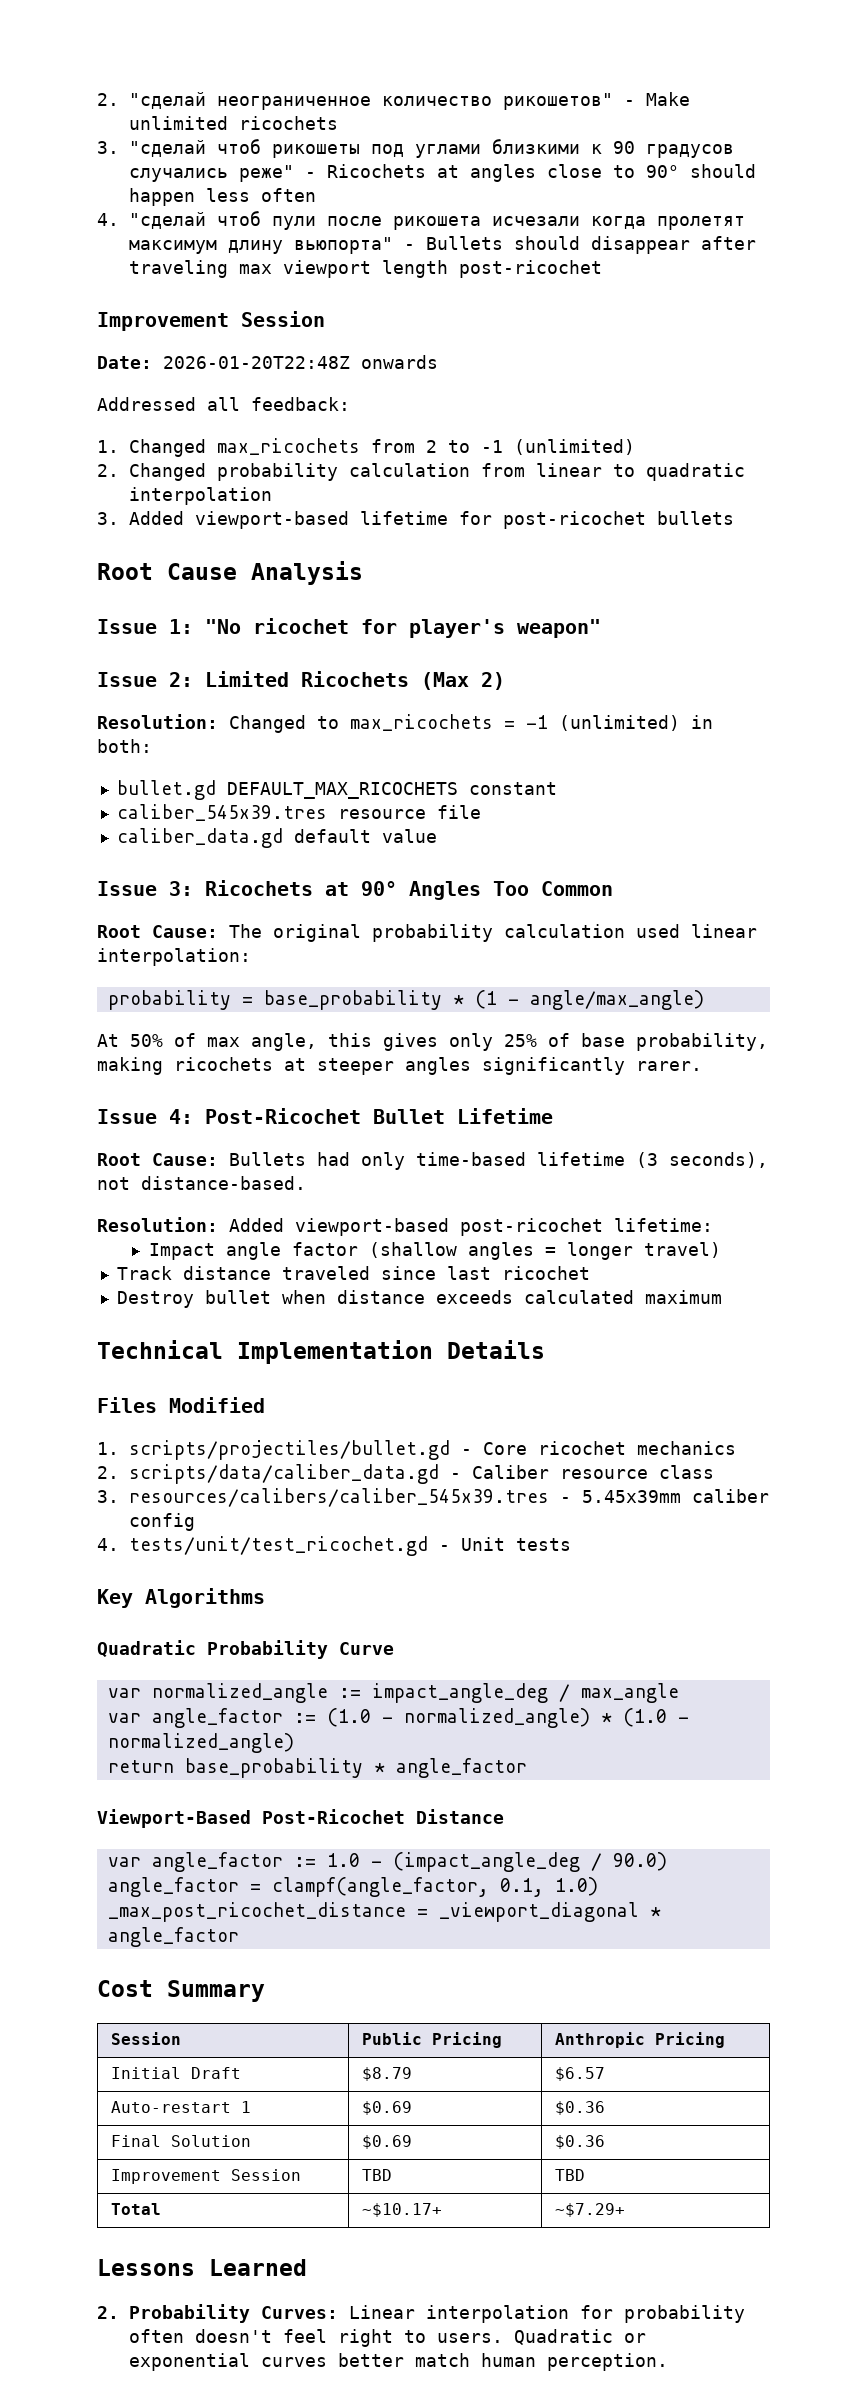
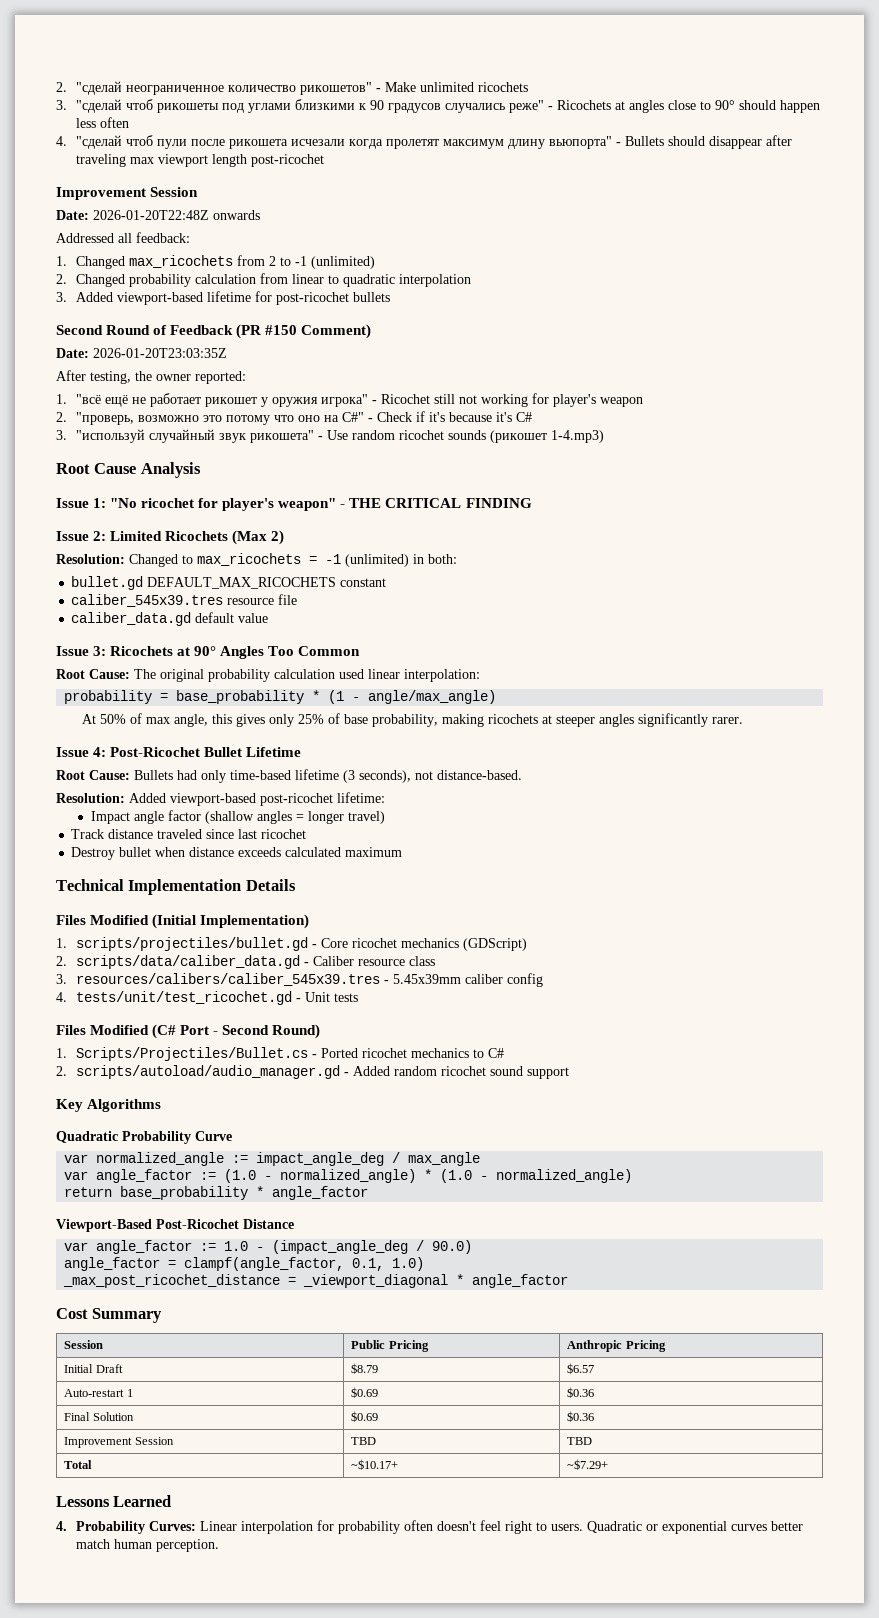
+ Second Round of Feedback (PR #150 Comment)
+ Date: 2026-01-20T23:03:35Z
+ After testing, the owner reported:
+ 1. "всё ещё не работает рикошет у оружия игрока" - Ricochet still not working for player's weapon
+ 2. "проверь, возможно это потому что оно на C#" - Check if it's because it's C#
+ 3. "используй случайный звук рикошета" - Use random ricochet sounds (рикошет 1-4.mp3)
- Issue 1: "No ricochet for player's weapon"
+ Issue 1: "No ricochet for player's weapon" - THE CRITICAL FINDING
- Files Modified
+ Files Modified (Initial Implementation)
- 1. scripts/projectiles/bullet.gd - Core ricochet mechanics
+ 1. scripts/projectiles/bullet.gd - Core ricochet mechanics (GDScript)
+ Files Modified (C# Port - Second Round)
+ 1. Scripts/Projectiles/Bullet.cs - Ported ricochet mechanics to C#
+ 2. scripts/autoload/audio_manager.gd - Added random ricochet sound support
- 2. Probability Curves: Linear interpolation for probability often doesn't feel right to users.
+ 4. Probability Curves: Linear interpolation for probability often doesn't feel right to users.

